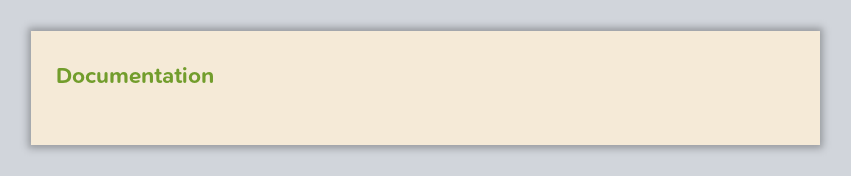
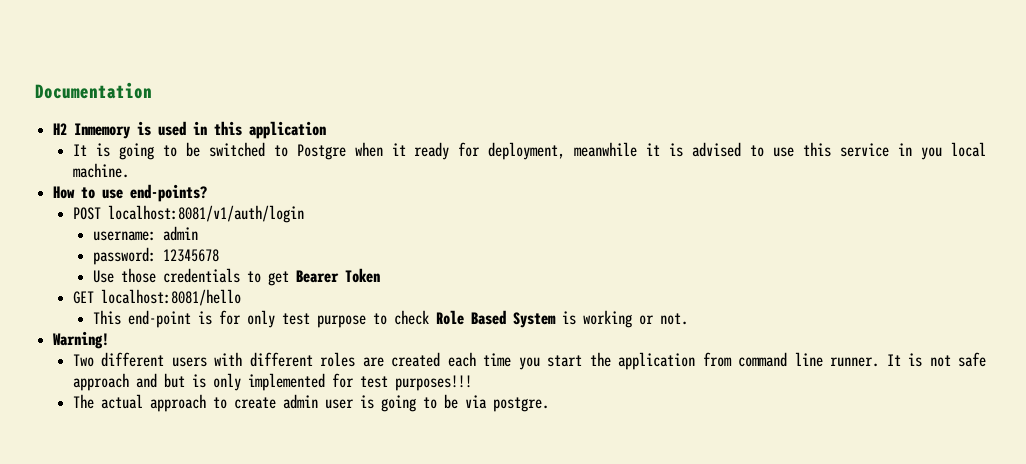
+ H2 Inmemory is used in this application
+ It is going to be switched to Postgre when it ready for deployment, meanwhile it is advised to use this service in you local machine.
+ How to use end-points?
+ POST localhost:8081/v1/auth/login
+ username: admin
+ password: 12345678
+ Use those credentials to get Bearer Token
+ GET localhost:8081/hello
+ This end-point is for only test purpose to check Role Based System is working or not.
+ Warning!
+ Two different users with different roles are created each time you start the application from command line runner. It is not safe approach and but is only implemented for test purposes!!!
+ The actual approach to create admin user is going to be via postgre.

